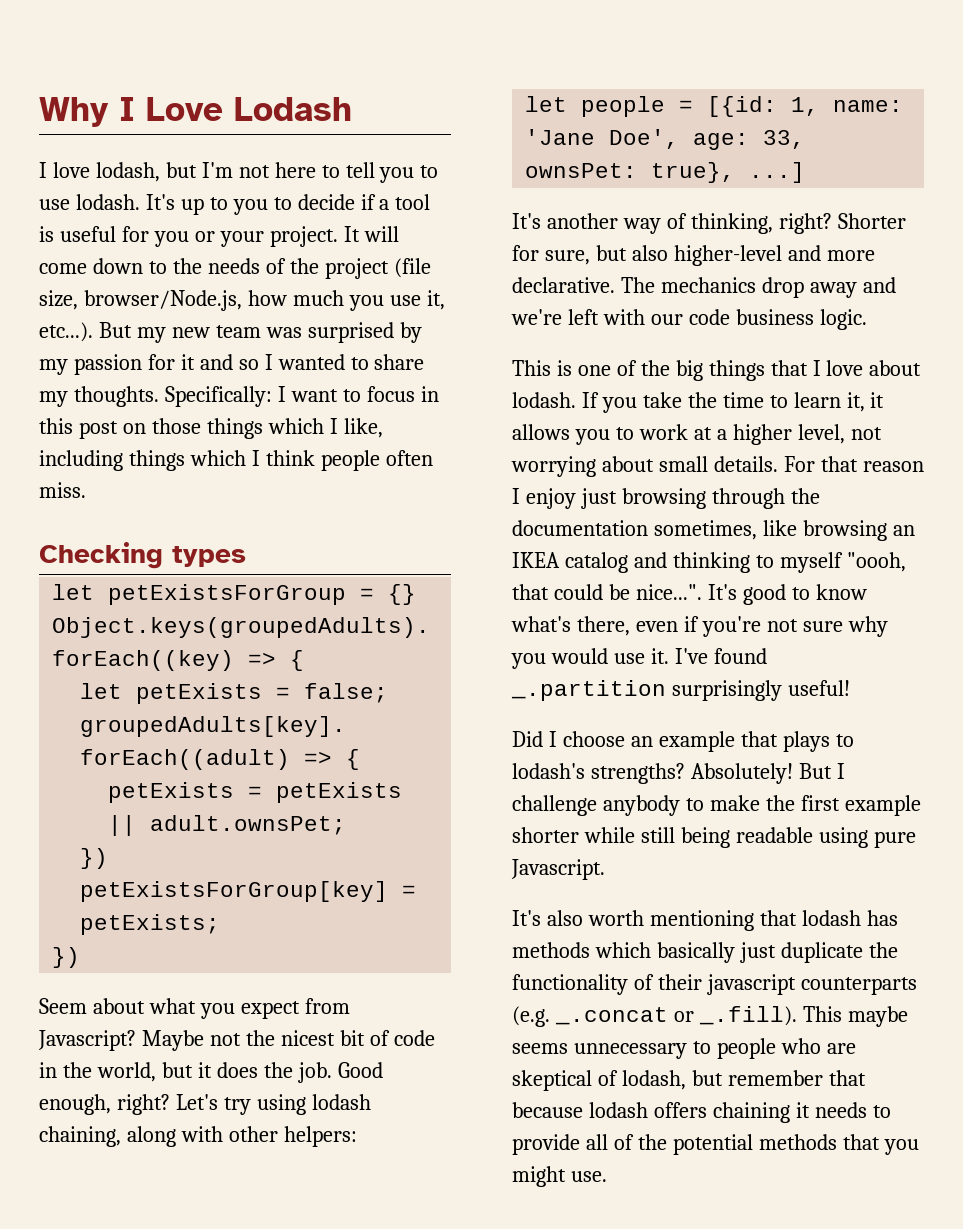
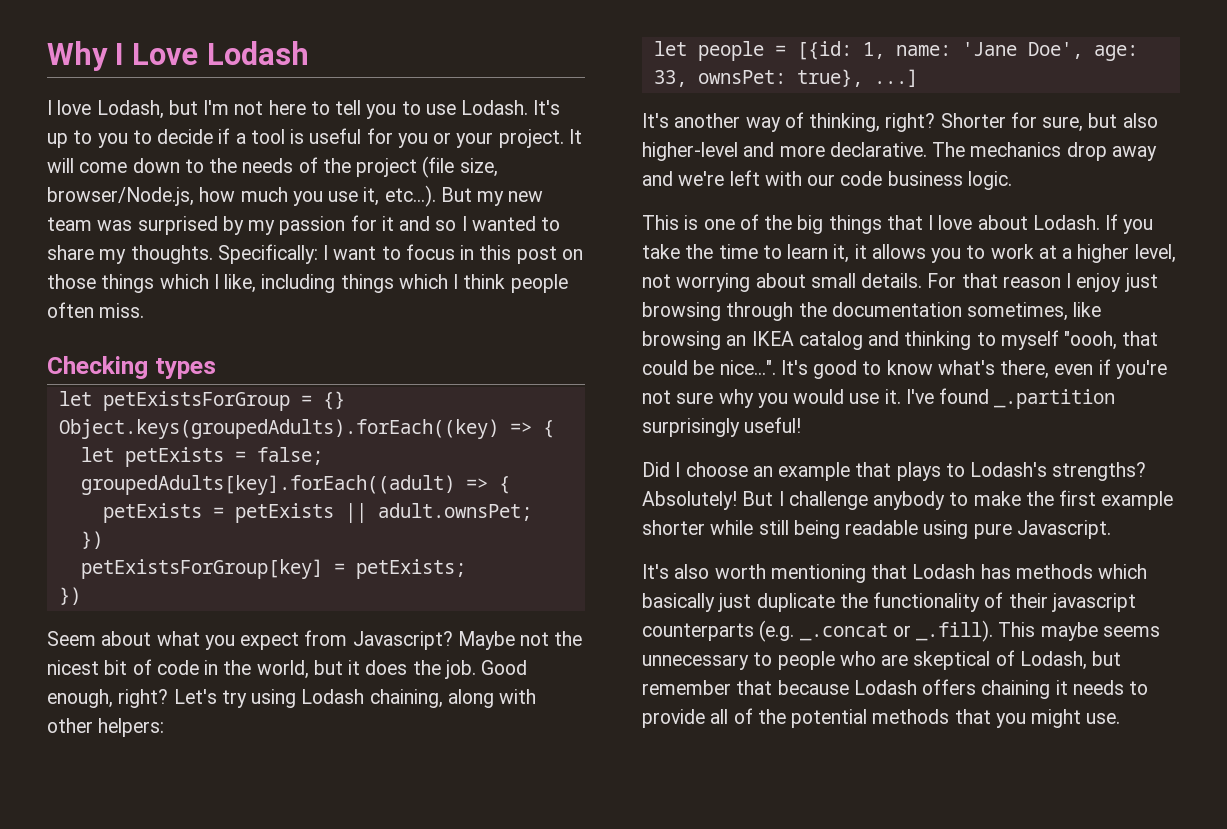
- I love lodash, but I'm not here to tell you to use lodash.
+ I love Lodash, but I'm not here to tell you to use Lodash.
- Let's try using lodash chaining, along with other helpers:
+ Let's try using Lodash chaining, along with other helpers:
- This is one of the big things that I love about lodash.
+ This is one of the big things that I love about Lodash.
- Did I choose an example that plays to lodash's strengths?
+ Did I choose an example that plays to Lodash's strengths?
- It's also worth mentioning that lodash has methods which basically just duplicate the functionality of their javascript counterparts (e.g. _.concat or _.fill). This maybe seems unnecessary to people who are skeptical of lodash, but remember that because lodash offers chaining it needs to provide all of the potential methods that you might use.
+ It's also worth mentioning that Lodash has methods which basically just duplicate the functionality of their javascript counterparts (e.g. _.concat or _.fill). This maybe seems unnecessary to people who are skeptical of Lodash, but remember that because Lodash offers chaining it needs to provide all of the potential methods that you might use.

